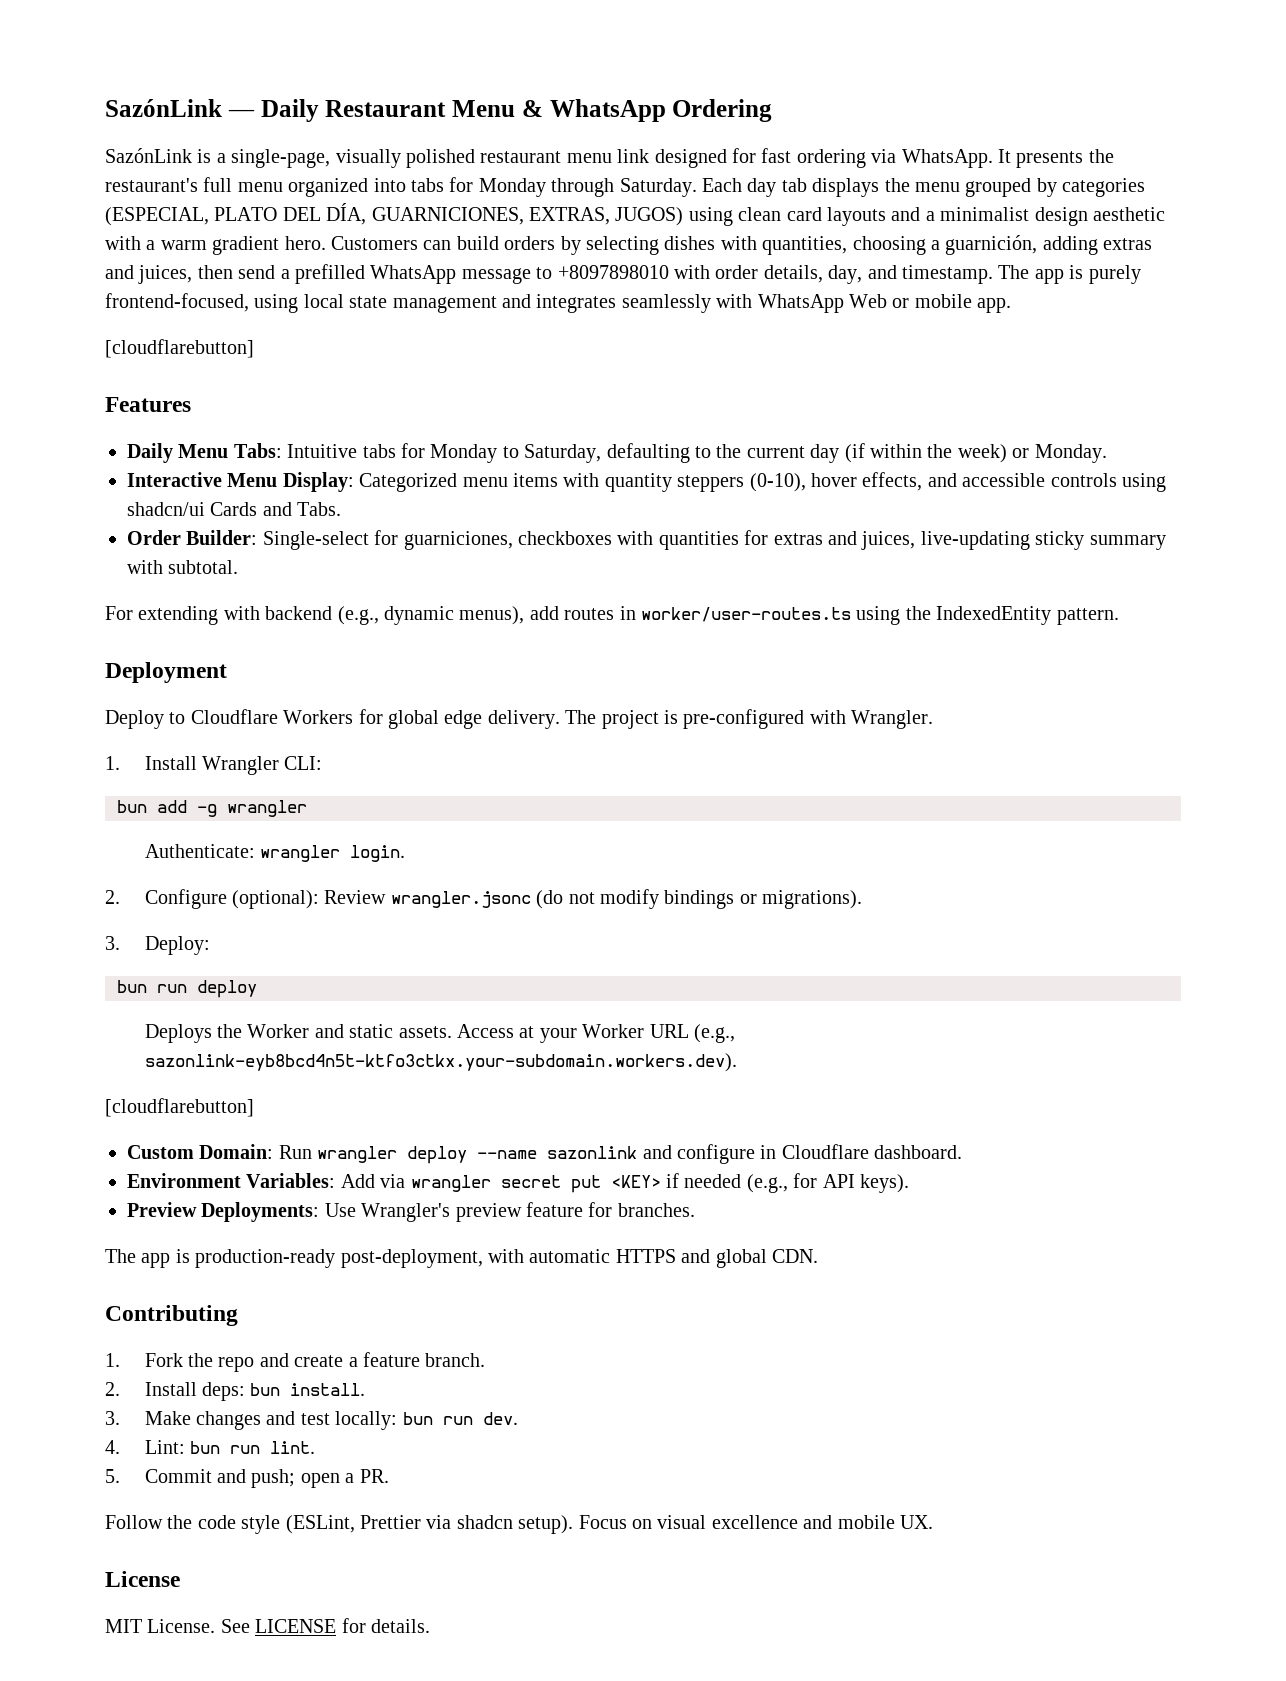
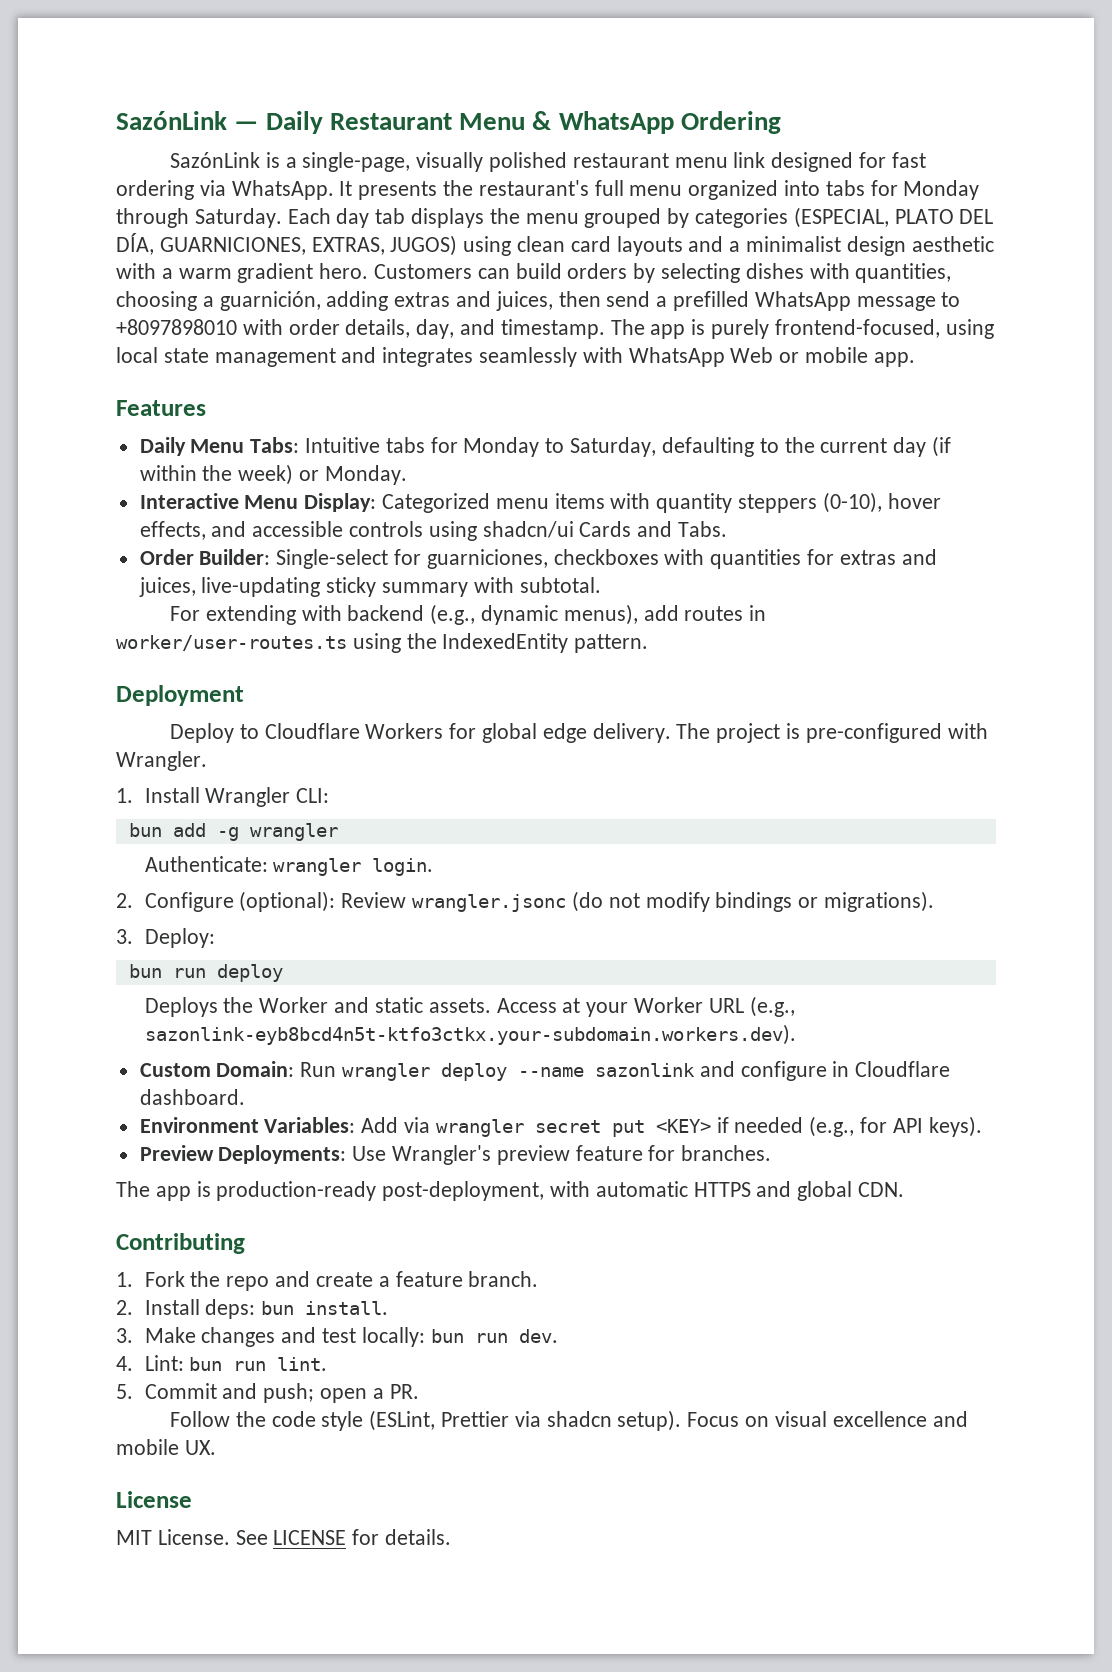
  The app is purely frontend-focused, using local state management and integrates seamlessly with WhatsApp Web or mobile app.
- [cloudflarebutton]
  Access at your Worker URL (e.g., sazonlink-eyb8bcd4n5t-ktfo3ctkx.your-subdomain.workers.dev).
- [cloudflarebutton]

